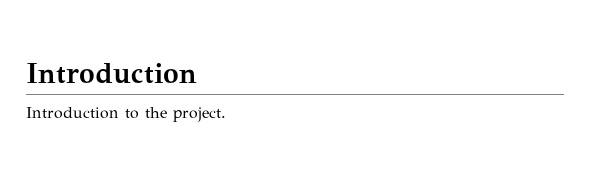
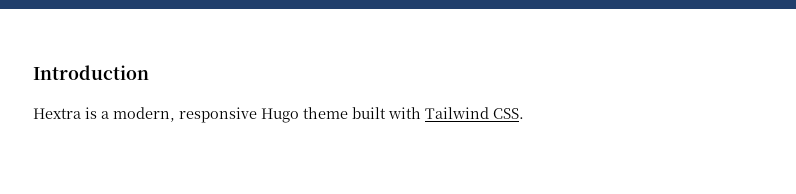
- Introduction to the project.
+ Hextra is a modern, responsive Hugo theme built with Tailwind CSS.

